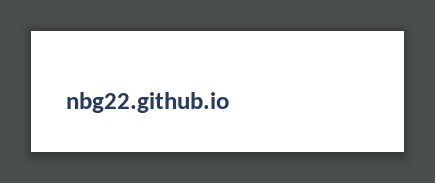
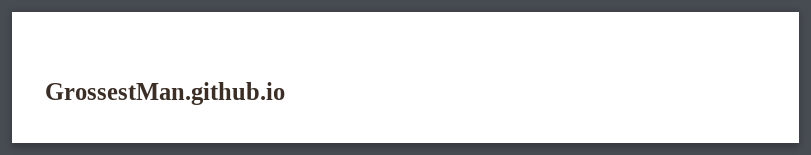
- nbg22.github.io
+ GrossestMan.github.io

